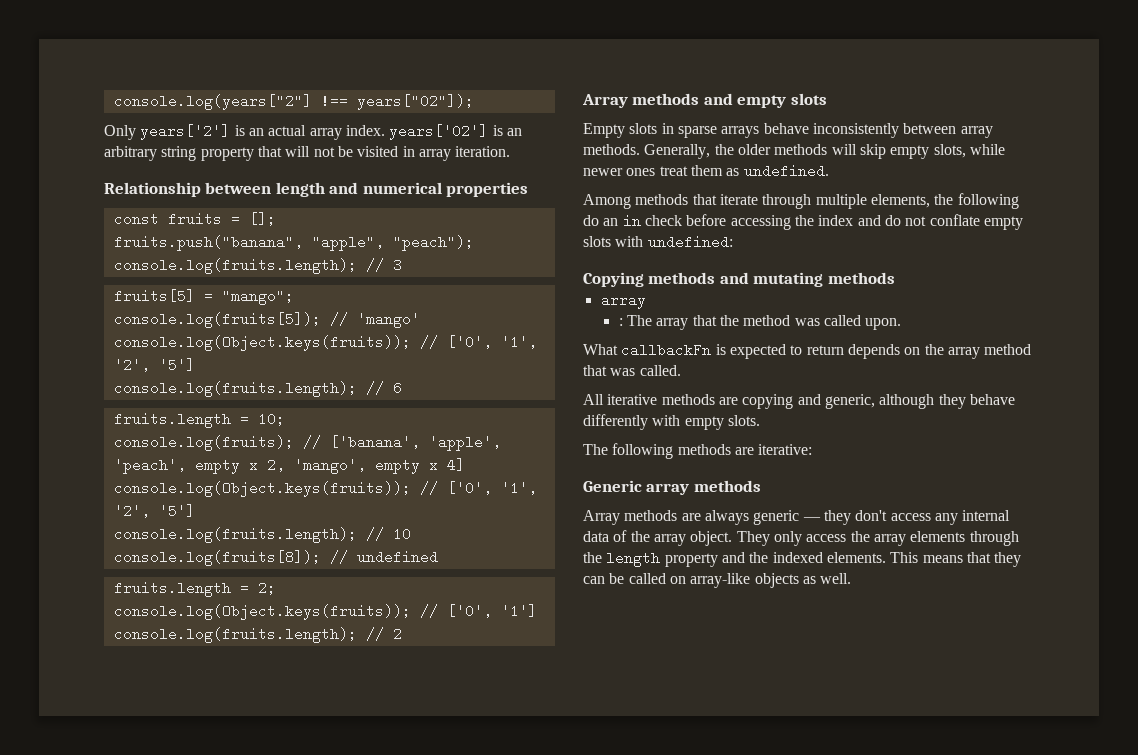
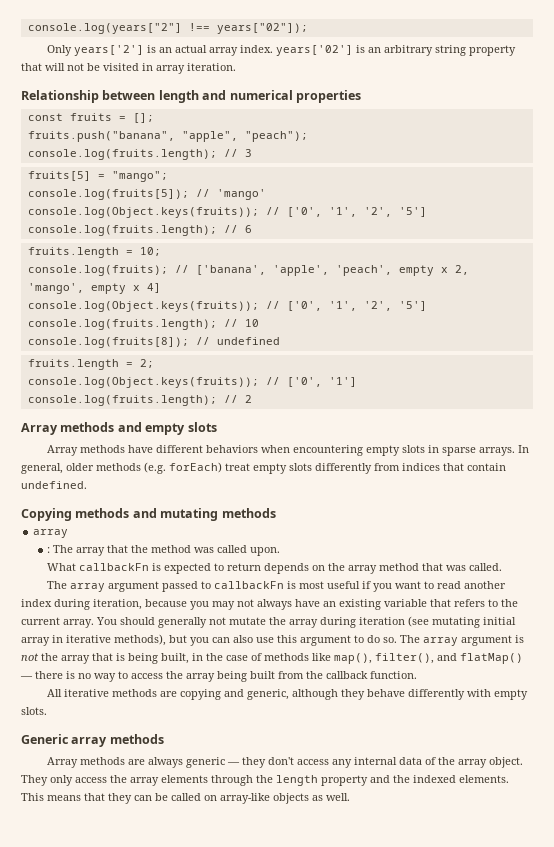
- Empty slots in sparse arrays behave inconsistently between array methods. Generally, the older methods will skip empty slots, while newer ones treat them as undefined.
- Among methods that iterate through multiple elements, the following do an in check before accessing the index and do not conflate empty slots with undefined:
+ Array methods have different behaviors when encountering empty slots in sparse arrays. In general, older methods (e.g. forEach) treat empty slots differently from indices that contain undefined.
+ The array argument passed to callbackFn is most useful if you want to read another index during iteration, because you may not always have an existing variable that refers to the current array. You should generally not mutate the array during iteration (see mutating initial array in iterative methods), but you can also use this argument to do so. The array argument is not the array that is being built, in the case of methods like map(), filter(), and flatMap() — there is no way to access the array being built from the callback function.
- The following methods are iterative:

